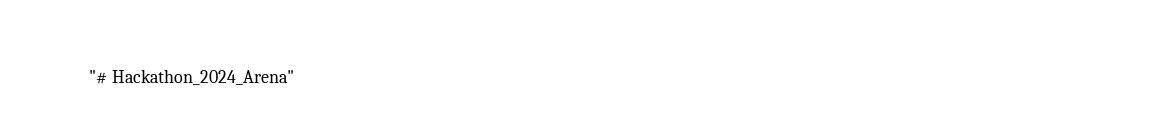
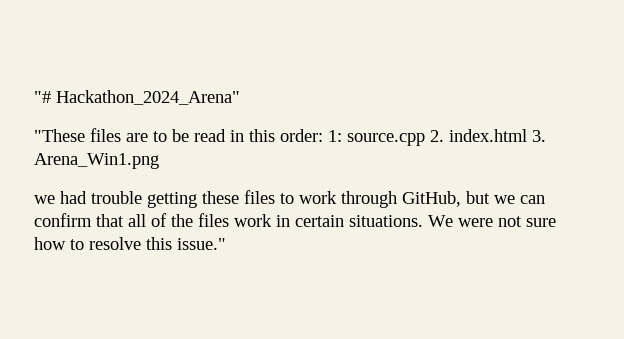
+ "These files are to be read in this order: 1: source.cpp 2. index.html 3. Arena_Win1.png
+ we had trouble getting these files to work through GitHub, but we can confirm that all of the files work in certain situations. We were not sure how to resolve this issue."

